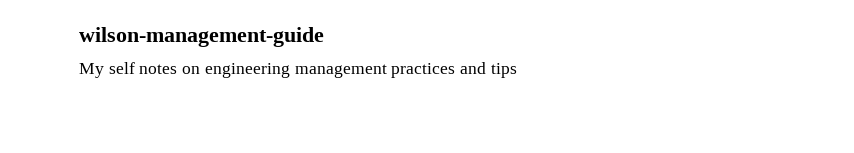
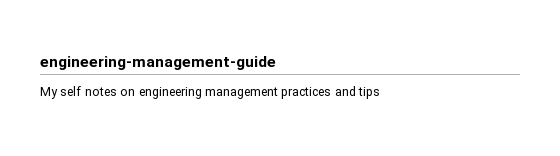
- wilson-management-guide
+ engineering-management-guide

